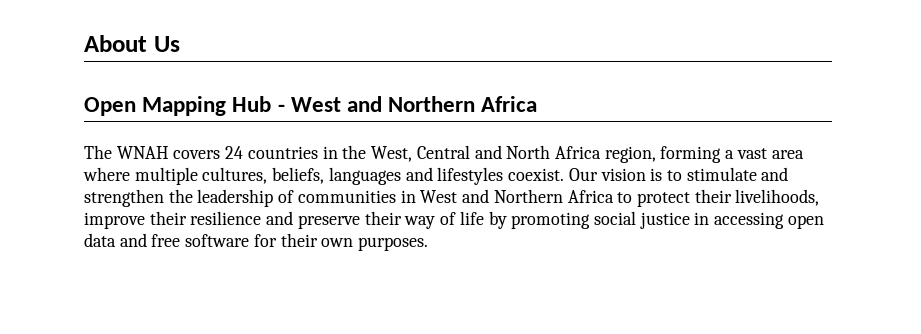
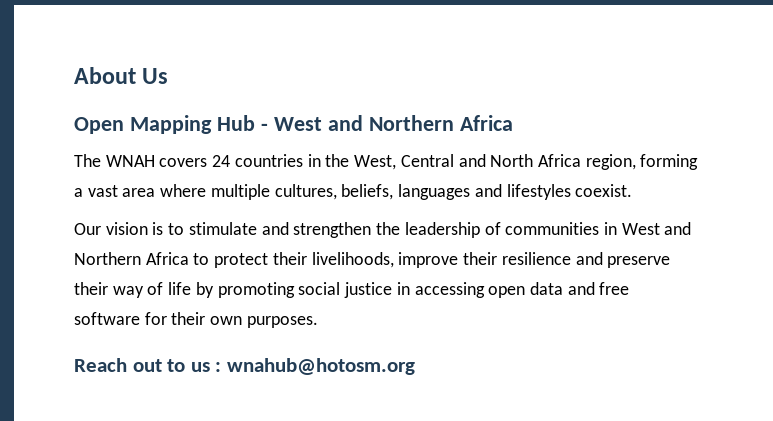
- The WNAH covers 24 countries in the West, Central and North Africa region, forming a vast area where multiple cultures, beliefs, languages and lifestyles coexist. Our vision is to stimulate and strengthen the leadership of communities in West and Northern Africa to protect their livelihoods, improve their resilience and preserve their way of life by promoting social justice in accessing open data and free software for their own purposes.
+ The WNAH covers 24 countries in the West, Central and North Africa region, forming a vast area where multiple cultures, beliefs, languages and lifestyles coexist.
+ Our vision is to stimulate and strengthen the leadership of communities in West and Northern Africa to protect their livelihoods, improve their resilience and preserve their way of life by promoting social justice in accessing open data and free software for their own purposes.
+ Reach out to us : wnahub@hotosm.org

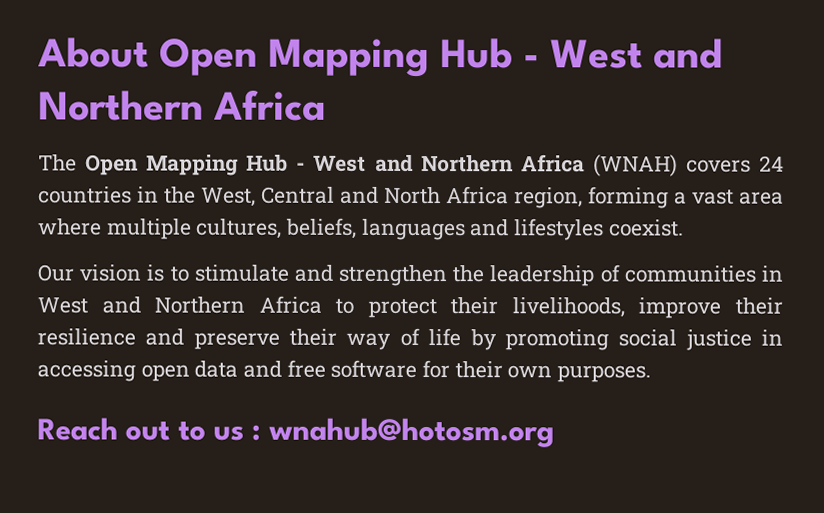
- About Us
- Open Mapping Hub - West and Northern Africa
+ About Open Mapping Hub - West and Northern Africa
- The WNAH covers 24 countries in the West, Central and North Africa region, forming a vast area where multiple cultures, beliefs, languages and lifestyles coexist.
+ The Open Mapping Hub - West and Northern Africa (WNAH) covers 24 countries in the West, Central and North Africa region, forming a vast area where multiple cultures, beliefs, languages and lifestyles coexist.

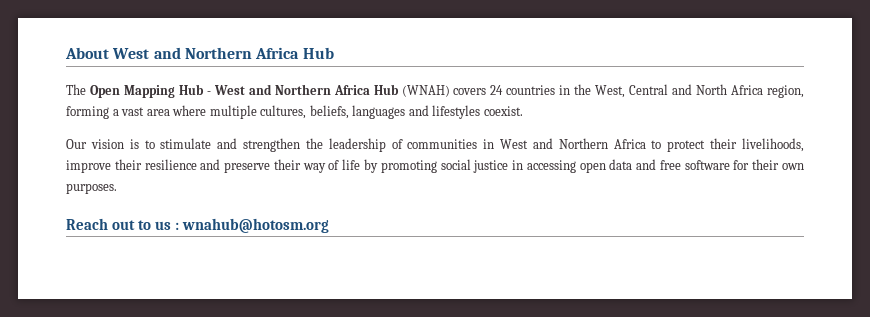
- About Open Mapping Hub - West and Northern Africa
+ About West and Northern Africa Hub
- The Open Mapping Hub - West and Northern Africa (WNAH) covers 24 countries in the West, Central and North Africa region, forming a vast area where multiple cultures, beliefs, languages and lifestyles coexist.
+ The Open Mapping Hub - West and Northern Africa Hub (WNAH) covers 24 countries in the West, Central and North Africa region, forming a vast area where multiple cultures, beliefs, languages and lifestyles coexist.

